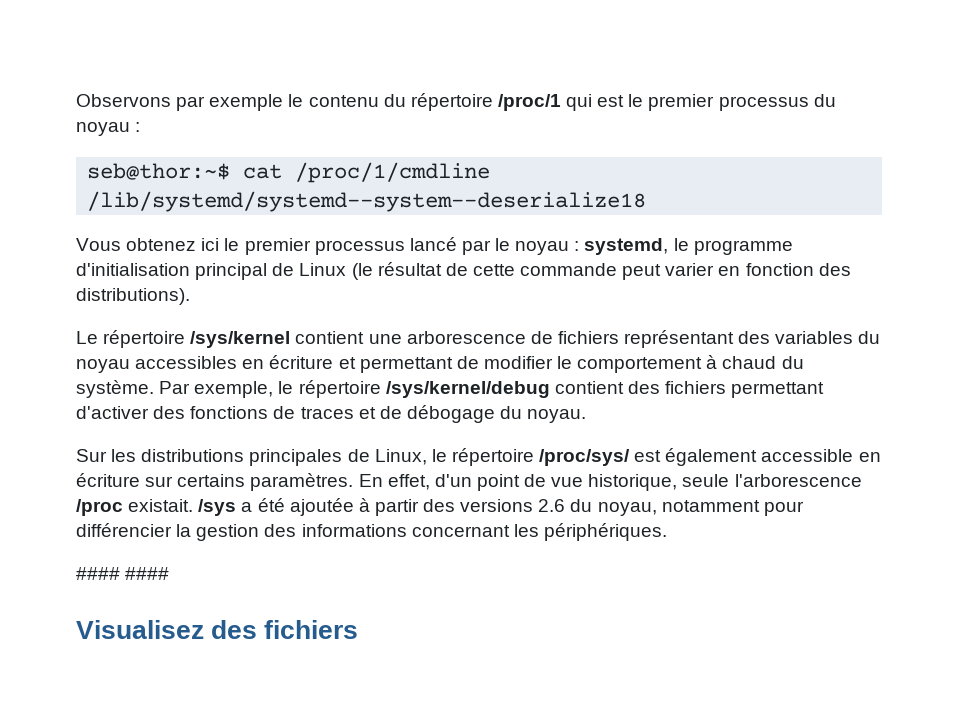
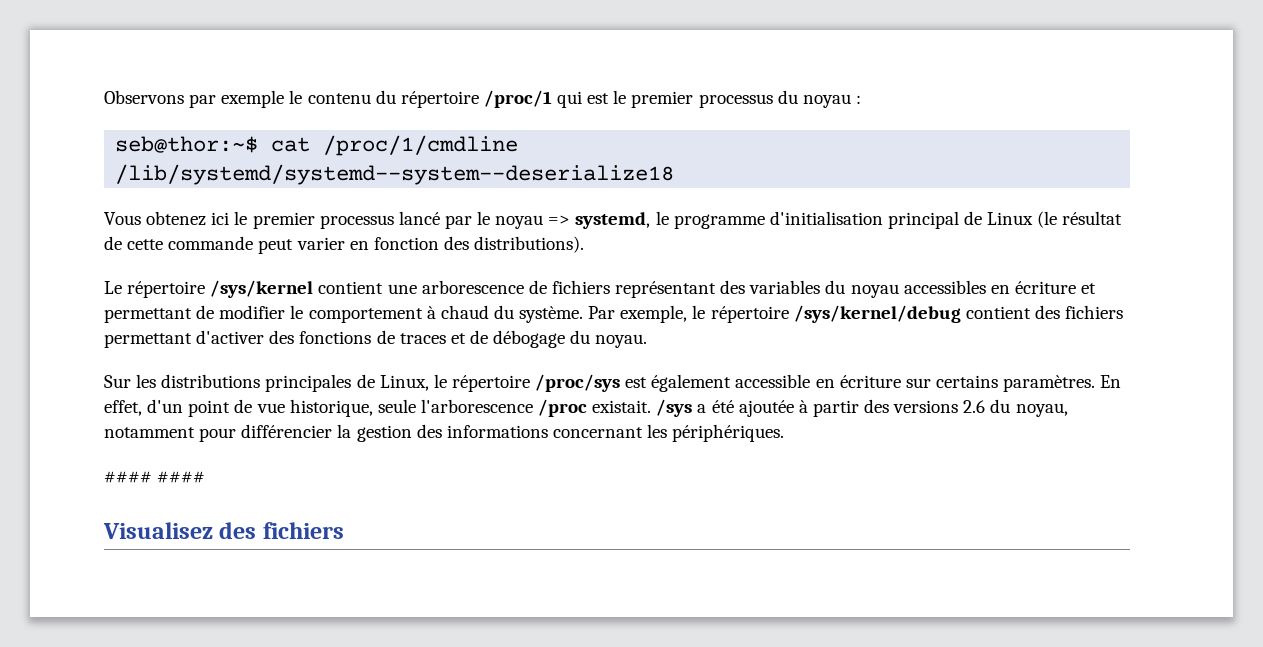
- Vous obtenez ici le premier processus lancé par le noyau : systemd, le programme d'initialisation principal de Linux (le résultat de cette commande peut varier en fonction des distributions).
+ Vous obtenez ici le premier processus lancé par le noyau => systemd, le programme d'initialisation principal de Linux (le résultat de cette commande peut varier en fonction des distributions).
- Sur les distributions principales de Linux, le répertoire /proc/sys/ est également accessible en écriture sur certains paramètres.
+ Sur les distributions principales de Linux, le répertoire /proc/sys est également accessible en écriture sur certains paramètres.

